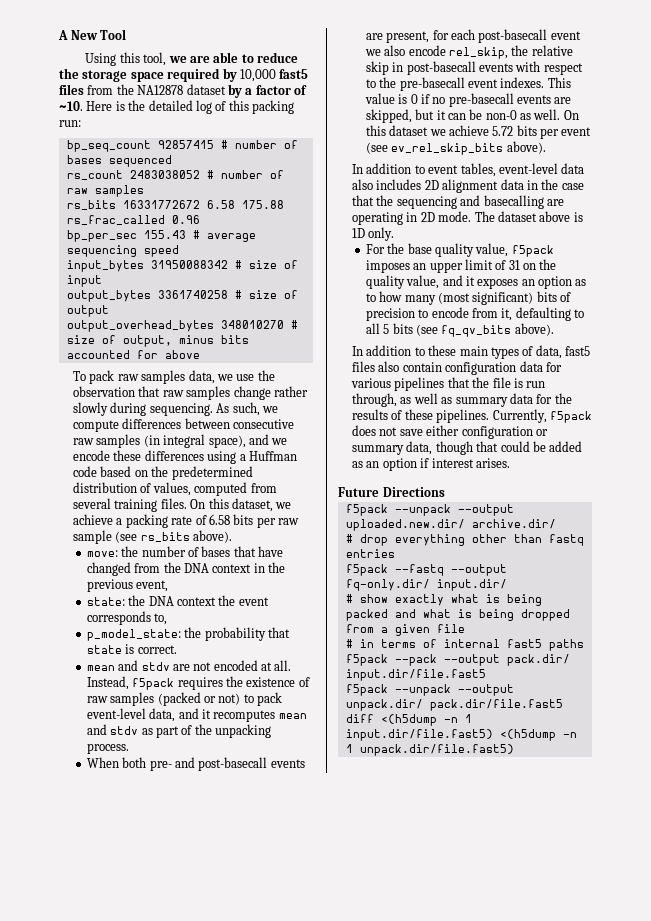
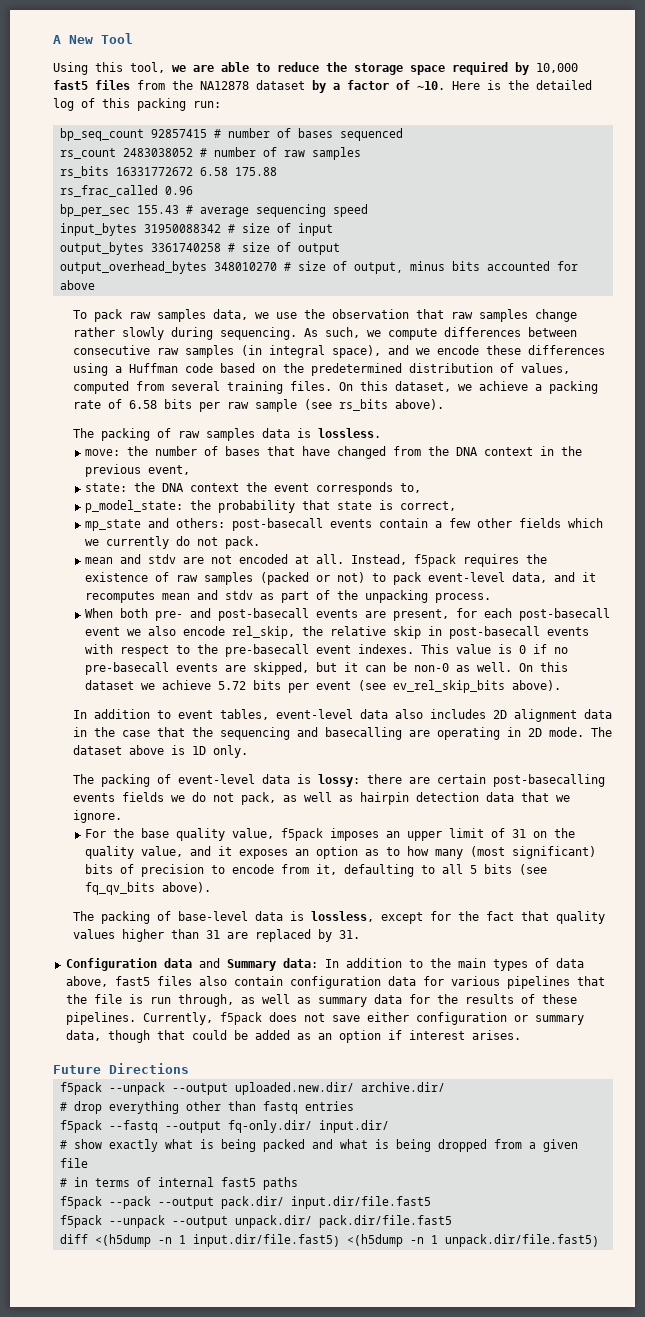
+ The packing of raw samples data is lossless.
- p_model_state: the probability that state is correct.
+ p_model_state: the probability that state is correct,
+ mp_state and others: post-basecall events contain a few other fields which we currently do not pack.
+ The packing of event-level data is lossy: there are certain post-basecalling events fields we do not pack, as well as hairpin detection data that we ignore.
- In addition to these main types of data, fast5 files also contain configuration data for various pipelines that the file is run through, as well as summary data for the results of these pipelines.
+ The packing of base-level data is lossless, except for the fact that quality values higher than 31 are replaced by 31.
+ Configuration data and Summary data: In addition to the main types of data above, fast5 files also contain configuration data for various pipelines that the file is run through, as well as summary data for the results of these pipelines.

